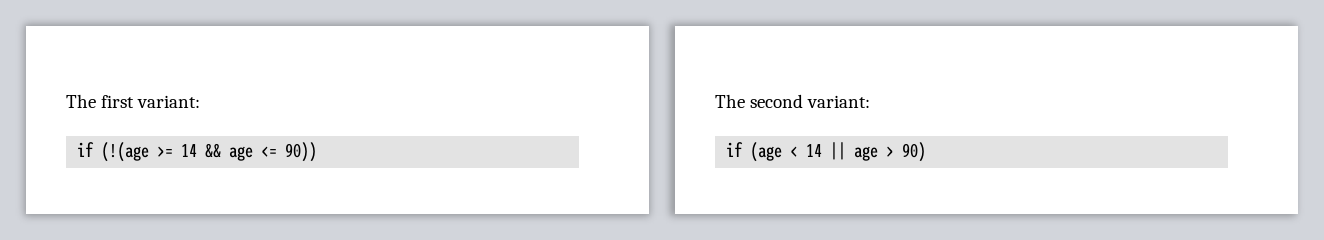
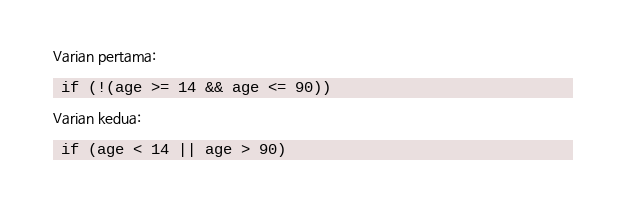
- The first variant:
+ Varian pertama:
- The second variant:
+ Varian kedua:

